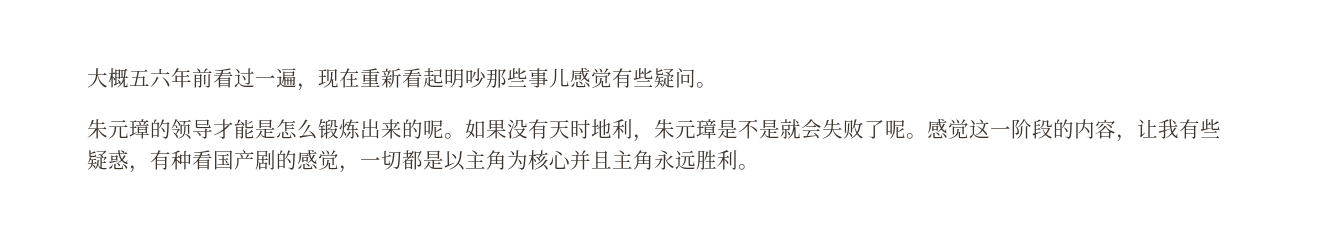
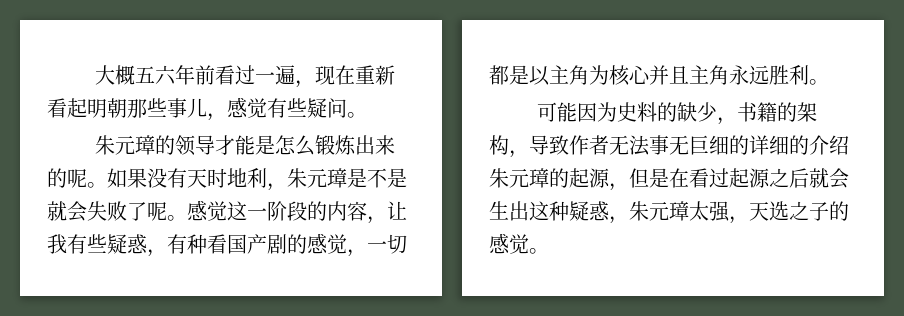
- 大概五六年前看过一遍，现在重新看起明吵那些事儿感觉有些疑问。
+ 大概五六年前看过一遍，现在重新看起明朝那些事儿，感觉有些疑问。
+ 可能因为史料的缺少，书籍的架构，导致作者无法事无巨细的详细的介绍朱元璋的起源，但是在看过起源之后就会生出这种疑惑，朱元璋太强，天选之子的感觉。

